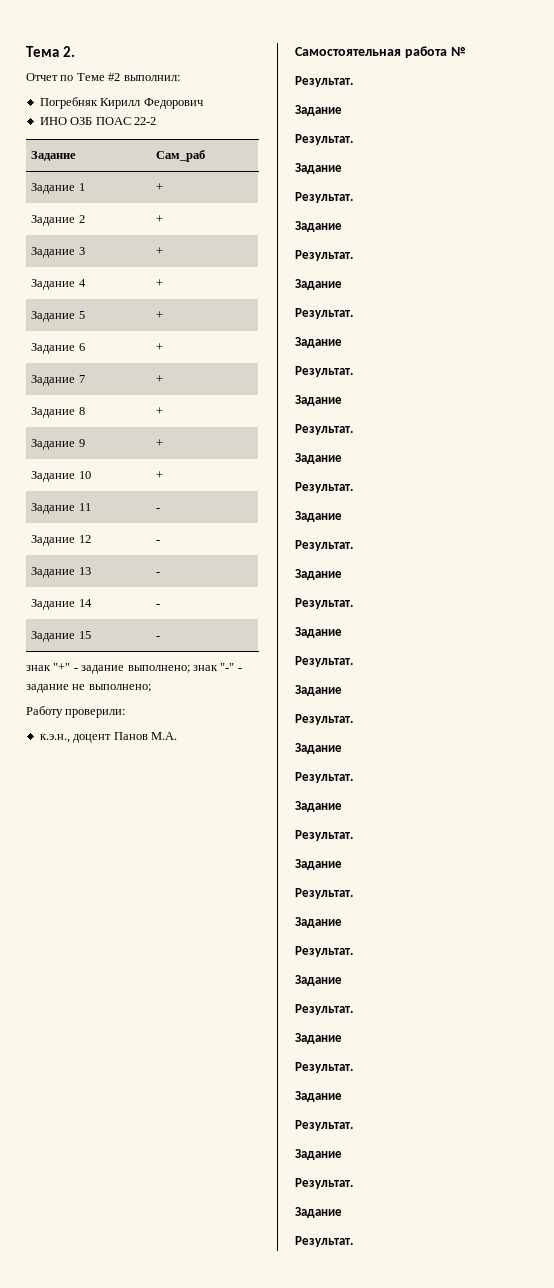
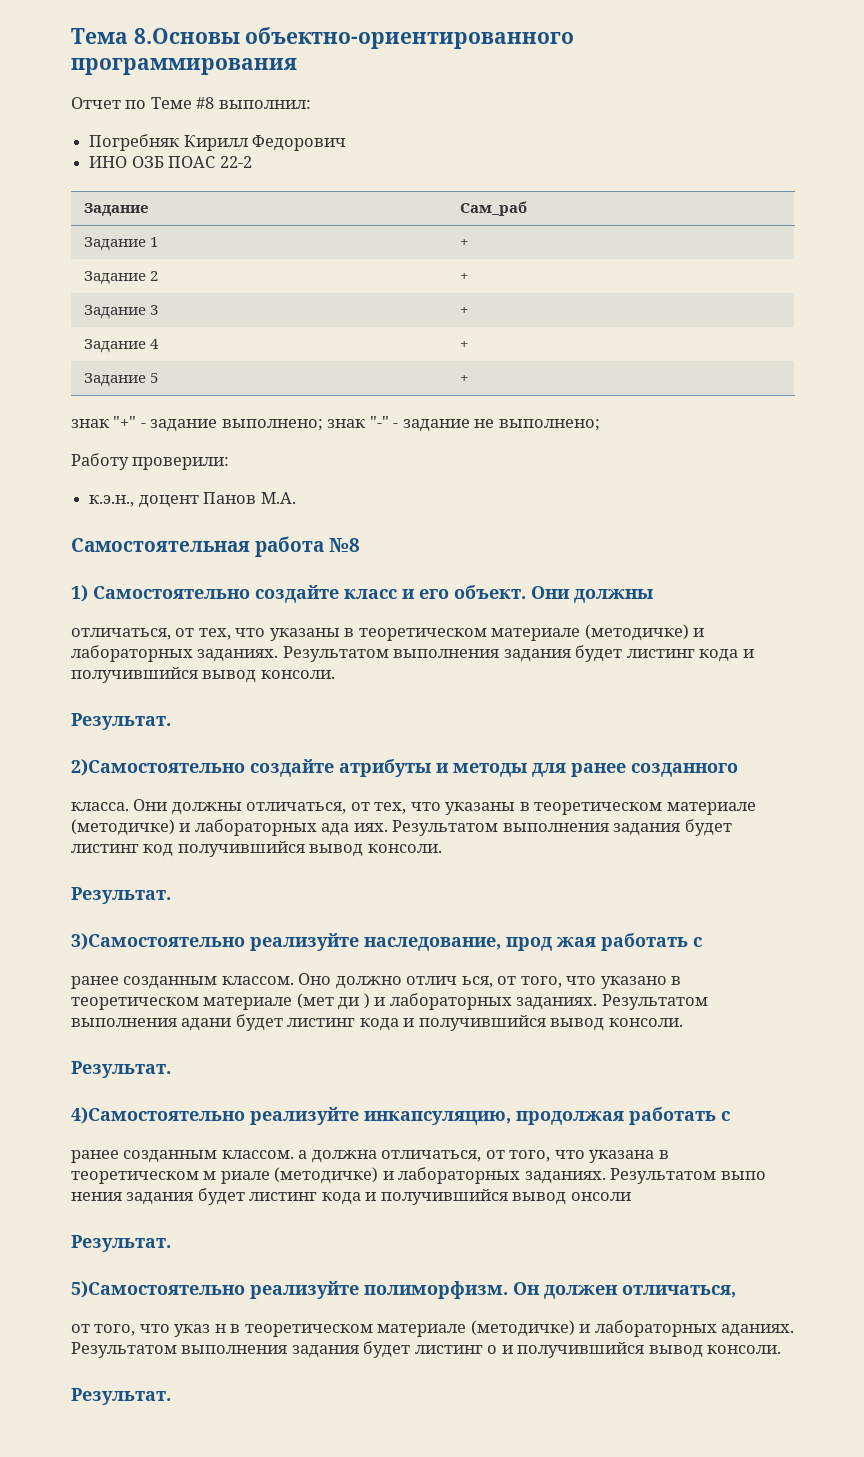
- Тема 2.
+ Тема 8.Основы объектно-ориентированного программирования
- Отчет по Теме #2 выполнил:
+ Отчет по Теме #8 выполнил:
- Задание 6 | +
- Задание 7 | +
- Задание 8 | +
- Задание 9 | +
- Задание 10 | +
- Задание 11 | -
- Задание 12 | -
- Задание 13 | -
- Задание 14 | -
- Задание 15 | -
- Самостоятельная работа №
+ Самостоятельная работа №8
+ 1) Самостоятельно создайте класс и его объект. Они должны
+ отличаться, от тех, что указаны в теоретическом материале (методичке) и лабораторных заданиях. Результатом выполнения задания будет листинг кода и получившийся вывод консоли.
  Результат.
- Задание
+ 2)Самостоятельно создайте атрибуты и методы для ранее созданного
+ класса. Они должны отличаться, от тех, что указаны в теоретическом материале (методичке) и лабораторных ада иях. Результатом выполнения задания будет листинг код получившийся вывод консоли.
  Результат.
- Задание
+ 3)Самостоятельно реализуйте наследование, прод жая работать с
+ ранее созданным классом. Оно должно отлич ься, от того, что указано в теоретическом материале (мет ди ) и лабораторных заданиях. Результатом выполнения адани будет листинг кода и получившийся вывод консоли.
  Результат.
- Задание
+ 4)Самостоятельно реализуйте инкапсуляцию, продолжая работать с
+ ранее созданным классом. а должна отличаться, от того, что указана в теоретическом м риале (методичке) и лабораторных заданиях. Результатом выпо нения задания будет листинг кода и получившийся вывод онсоли
  Результат.
- Задание
- Результат.
- Задание
- Результат.
- Задание
- Результат.
- Задание
- Результат.
- Задание
- Результат.
- Задание
- Результат.
- Задание
- Результат.
- Задание
- Результат.
- Задание
- Результат.
- Задание
- Результат.
- Задание
- Результат.
- Задание
- Результат.
- Задание
- Результат.
- Задание
- Результат.
- Задание
- Результат.
- Задание
- Результат.
- Задание
+ 5)Самостоятельно реализуйте полиморфизм. Он должен отличаться,
+ от того, что указ н в теоретическом материале (методичке) и лабораторных аданиях. Результатом выполнения задания будет листинг о и получившийся вывод консоли.

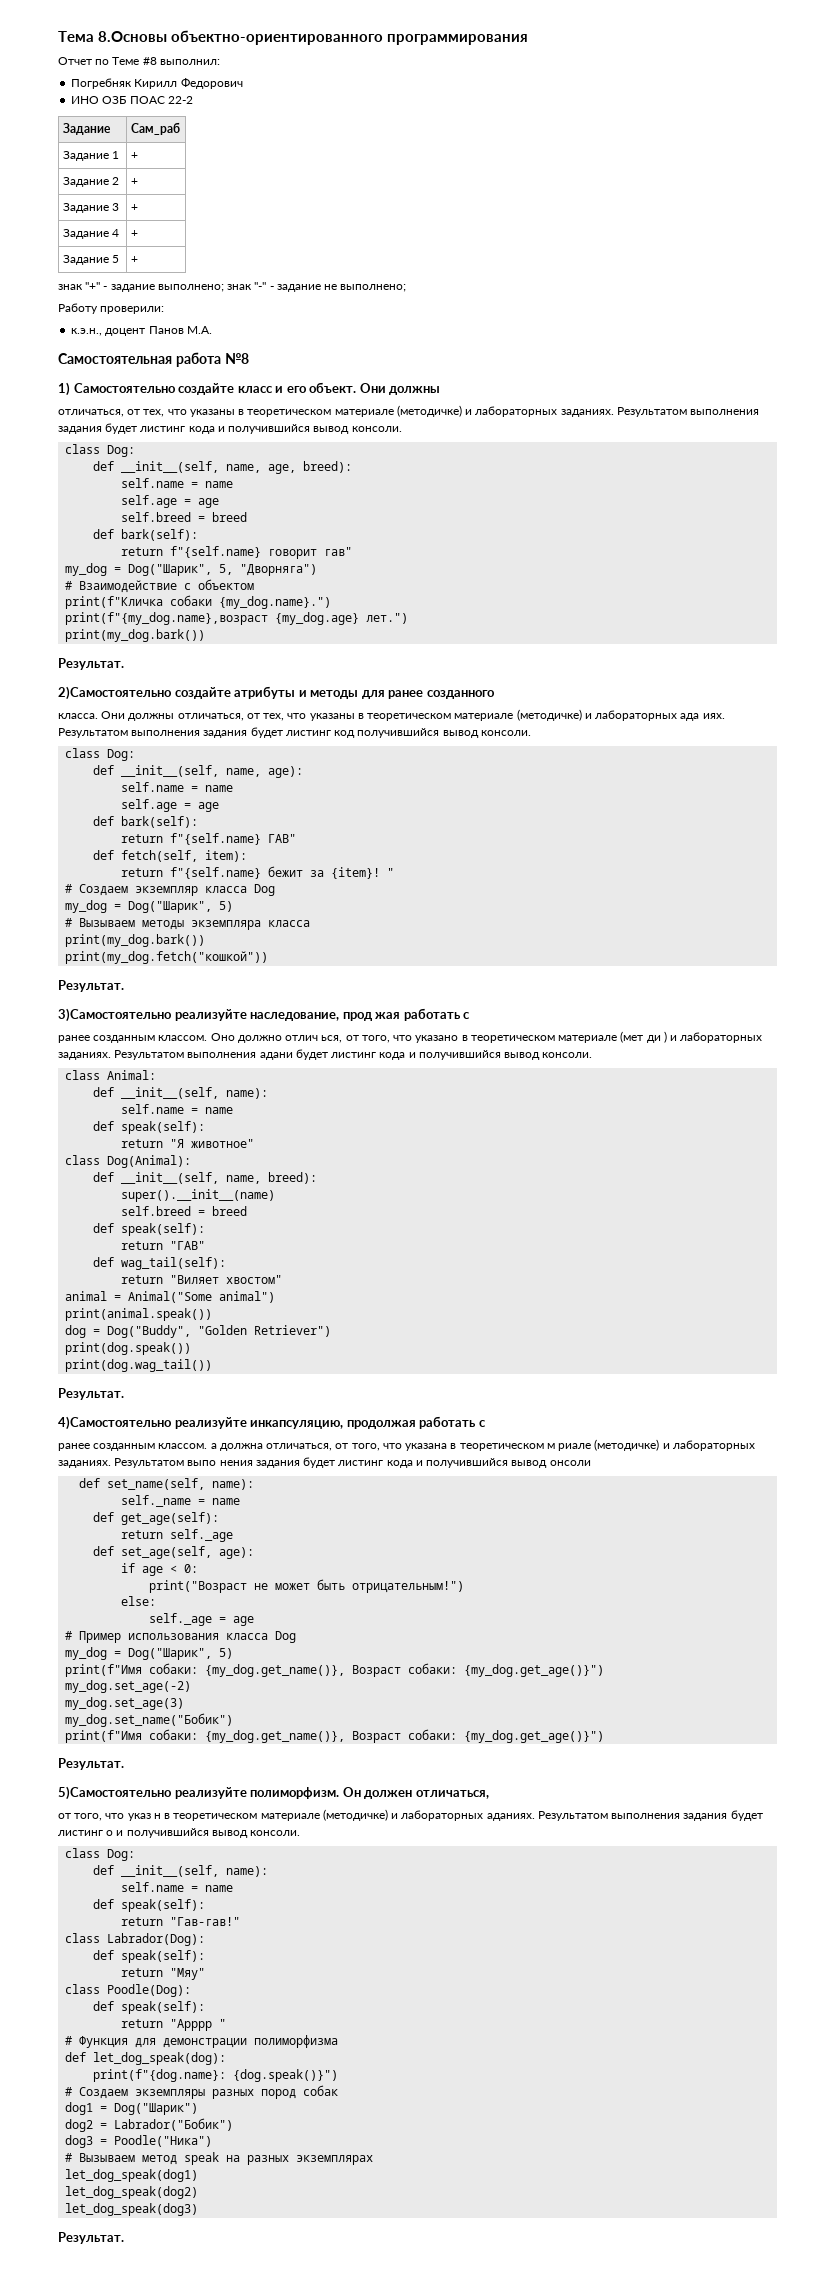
  Результатом выполнения задания будет листинг кода и получившийся вывод консоли.
+ class Dog:
+ def __init__(self, name, age, breed):
+ self.name = name
+ self.age = age
+ self.breed = breed
+ def bark(self):
+ return f"{self.name} говорит гав"
+ my_dog = Dog("Шарик", 5, "Дворняга")
+ # Взаимодействие с объектом
+ print(f"Кличка собаки {my_dog.name}.")
+ print(f"{my_dog.name},возраст {my_dog.age} лет.")
+ print(my_dog.bark())
  Результатом выполнения задания будет листинг код получившийся вывод консоли.
+ class Dog:
+ def __init__(self, name, age):
+ self.name = name
+ self.age = age
+ def bark(self):
+ return f"{self.name} ГАВ"
+ def fetch(self, item):
+ return f"{self.name} бежит за {item}! "
+ # Создаем экземпляр класса Dog
+ my_dog = Dog("Шарик", 5)
+ # Вызываем методы экземпляра класса
+ print(my_dog.bark())
+ print(my_dog.fetch("кошкой"))
+ class Animal:
+ def __init__(self, name):
+ self.name = name
+ def speak(self):
+ return "Я животное"
+ class Dog(Animal):
+ def __init__(self, name, breed):
+ super().__init__(name)
+ self.breed = breed
+ def speak(self):
+ return "ГАВ"
+ def wag_tail(self):
+ return "Виляет хвостом"
+ animal = Animal("Some animal")
+ print(animal.speak())
+ dog = Dog("Buddy", "Golden Retriever")
+ print(dog.speak())
+ print(dog.wag_tail())
+ def set_name(self, name):
+ self._name = name
+ def get_age(self):
+ return self._age
+ def set_age(self, age):
+ if age < 0:
+ print("Возраст не может быть отрицательным!")
+ else:
+ self._age = age
+ # Пример использования класса Dog
+ my_dog = Dog("Шарик", 5)
+ print(f"Имя собаки: {my_dog.get_name()}, Возраст собаки: {my_dog.get_age()}")
+ my_dog.set_age(-2)
+ my_dog.set_age(3)
+ my_dog.set_name("Бобик")
+ print(f"Имя собаки: {my_dog.get_name()}, Возраст собаки: {my_dog.get_age()}")
  Результатом выполнения задания будет листинг о и получившийся вывод консоли.
+ class Dog:
+ def __init__(self, name):
+ self.name = name
+ def speak(self):
+ return "Гав-гав!"
+ class Labrador(Dog):
+ def speak(self):
+ return "Мяу"
+ class Poodle(Dog):
+ def speak(self):
+ return "Арррр "
+ # Функция для демонстрации полиморфизма
+ def let_dog_speak(dog):
+ print(f"{dog.name}: {dog.speak()}")
+ # Создаем экземпляры разных пород собак
+ dog1 = Dog("Шарик")
+ dog2 = Labrador("Бобик")
+ dog3 = Poodle("Ника")
+ # Вызываем метод speak на разных экземплярах
+ let_dog_speak(dog1)
+ let_dog_speak(dog2)
+ let_dog_speak(dog3)

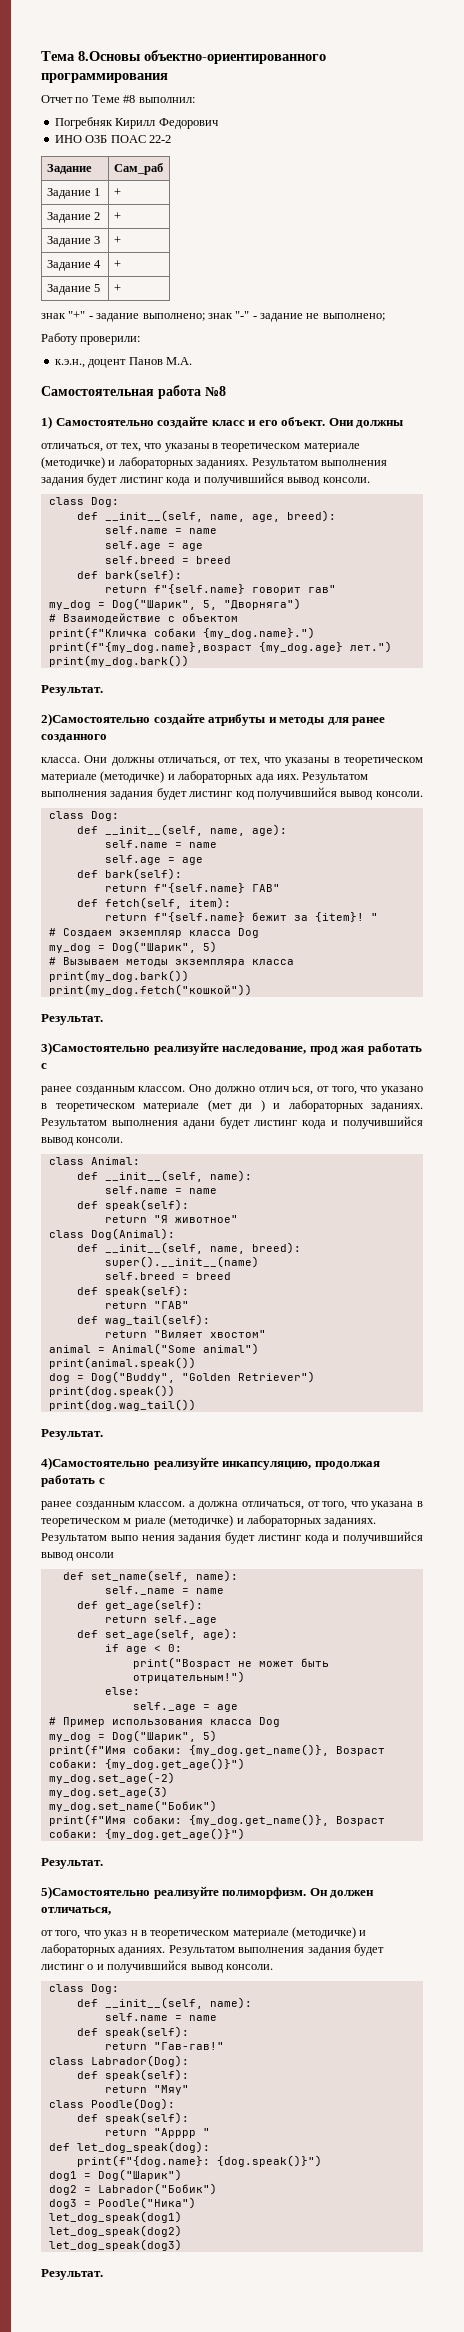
- # Функция для демонстрации полиморфизма
- # Создаем экземпляры разных пород собак
- # Вызываем метод speak на разных экземплярах

